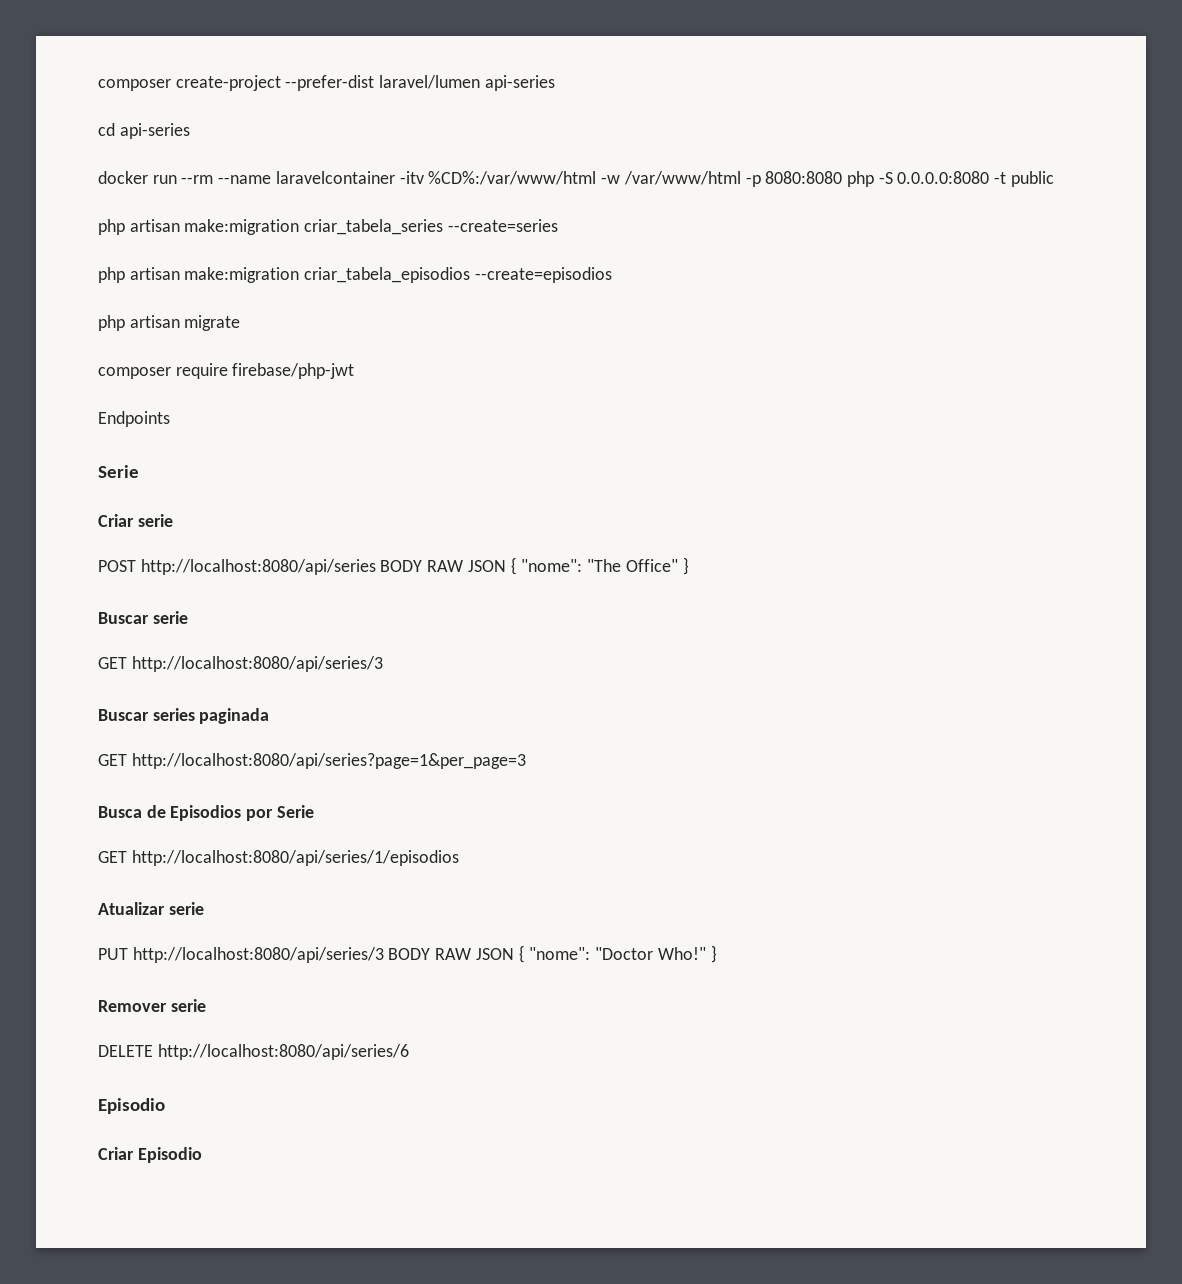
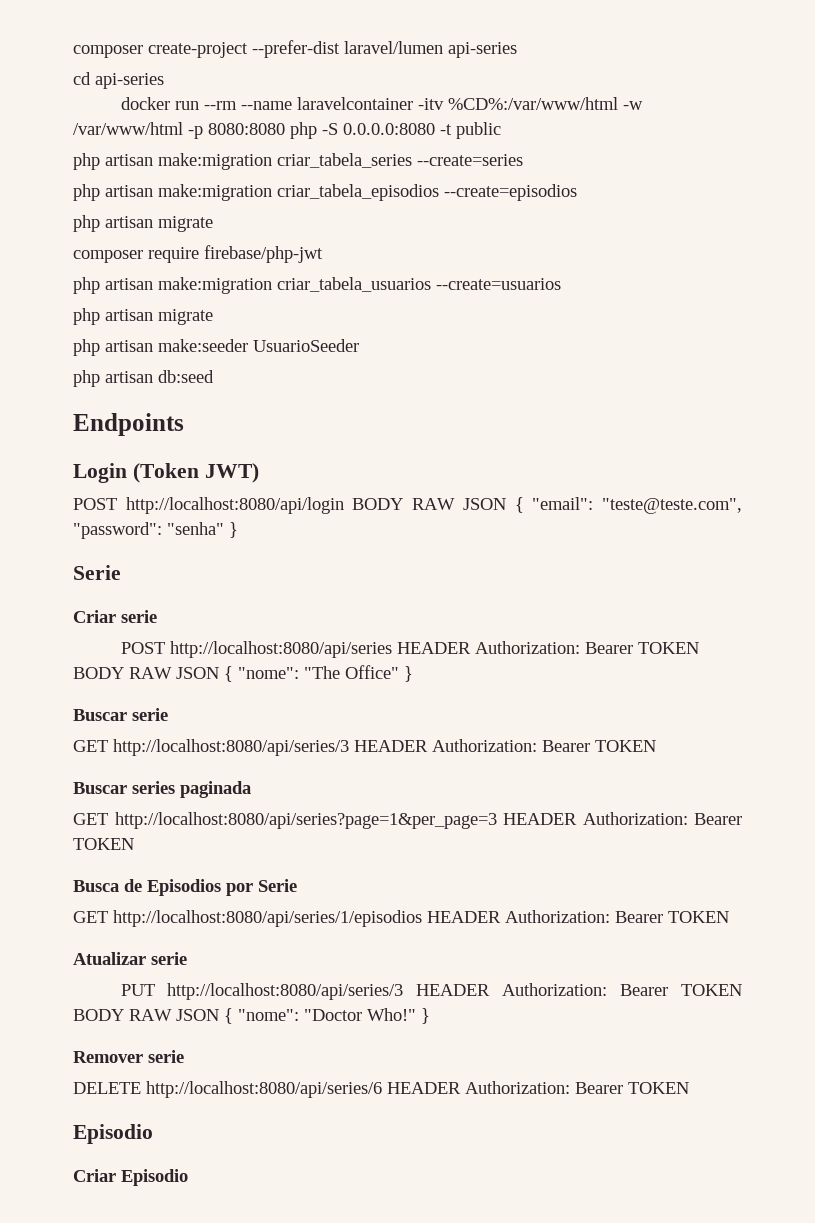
+ php artisan make:migration criar_tabela_usuarios --create=usuarios
+ php artisan migrate
+ php artisan make:seeder UsuarioSeeder
+ php artisan db:seed
  Endpoints
+ Login (Token JWT)
+ POST http://localhost:8080/api/login BODY RAW JSON { "email": "teste@teste.com", "password": "senha" }
- POST http://localhost:8080/api/series BODY RAW JSON { "nome": "The Office" }
+ POST http://localhost:8080/api/series HEADER Authorization: Bearer TOKEN BODY RAW JSON { "nome": "The Office" }
- GET http://localhost:8080/api/series/3
+ GET http://localhost:8080/api/series/3 HEADER Authorization: Bearer TOKEN
- GET http://localhost:8080/api/series?page=1&per_page=3
+ GET http://localhost:8080/api/series?page=1&per_page=3 HEADER Authorization: Bearer TOKEN
- GET http://localhost:8080/api/series/1/episodios
+ GET http://localhost:8080/api/series/1/episodios HEADER Authorization: Bearer TOKEN
- PUT http://localhost:8080/api/series/3 BODY RAW JSON { "nome": "Doctor Who!"
+ PUT http://localhost:8080/api/series/3 HEADER Authorization: Bearer TOKEN BODY RAW JSON { "nome": "Doctor Who!"
- DELETE http://localhost:8080/api/series/6
+ DELETE http://localhost:8080/api/series/6 HEADER Authorization: Bearer TOKEN

